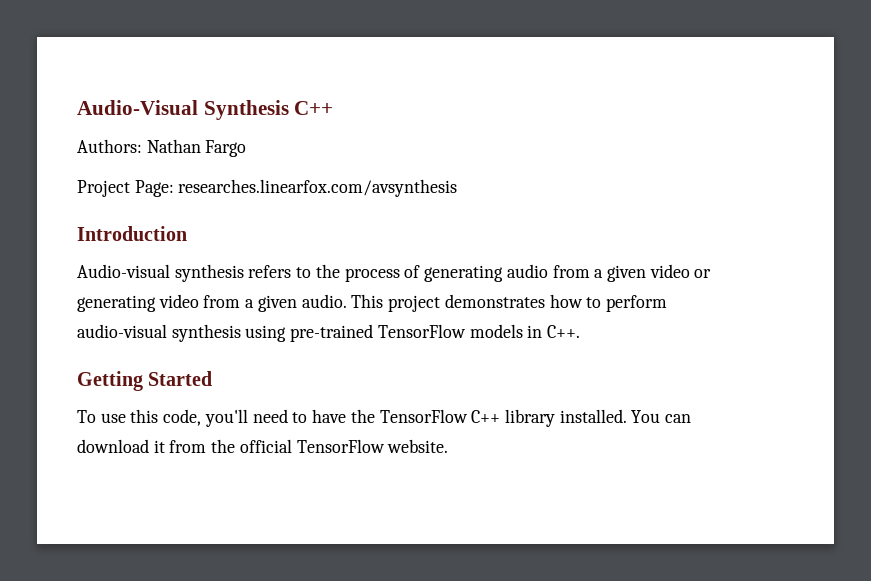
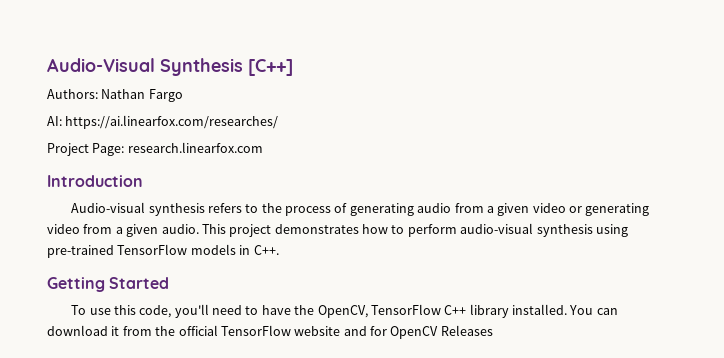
- Audio-Visual Synthesis C++
+ Audio-Visual Synthesis [C++]
+ AI: https://ai.linearfox.com/researches/
- Project Page: researches.linearfox.com/avsynthesis
+ Project Page: research.linearfox.com
- To use this code, you'll need to have the TensorFlow C++ library installed.
+ To use this code, you'll need to have the OpenCV, TensorFlow C++ library installed.
- You can download it from the official TensorFlow website.
+ You can download it from the official TensorFlow website and for OpenCV Releases

